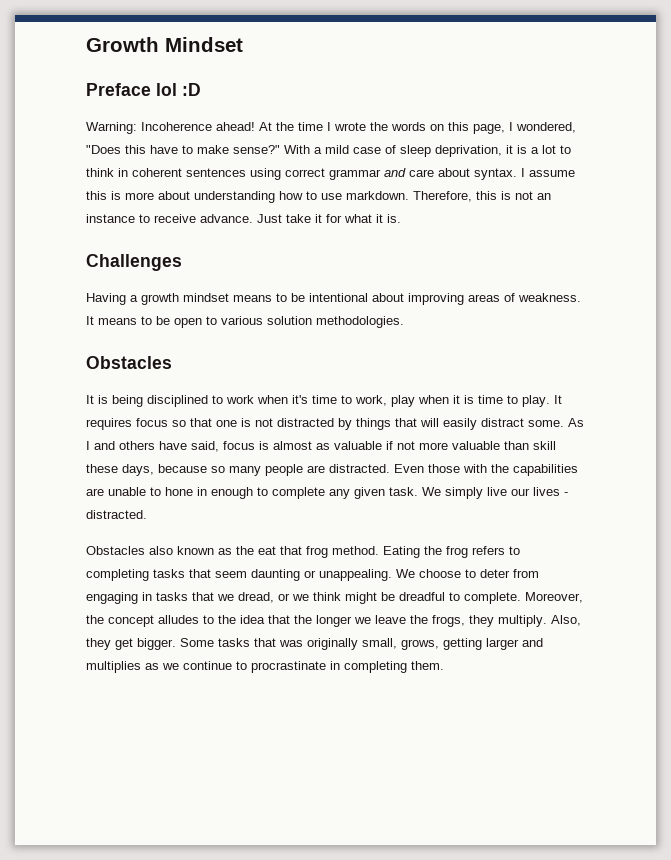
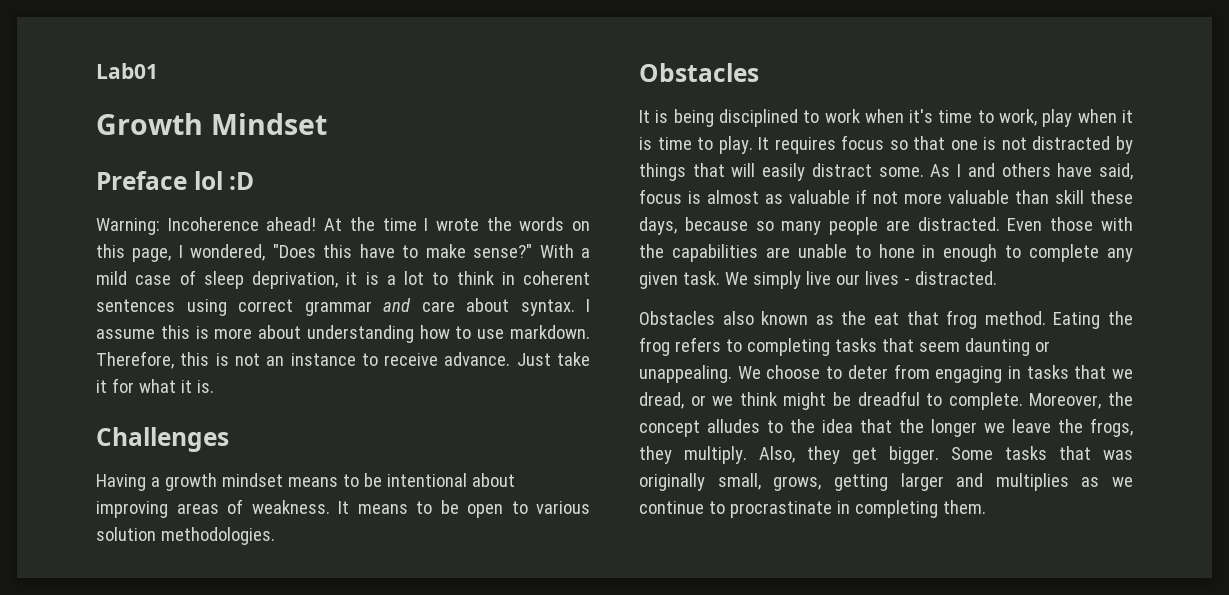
+ Lab01

